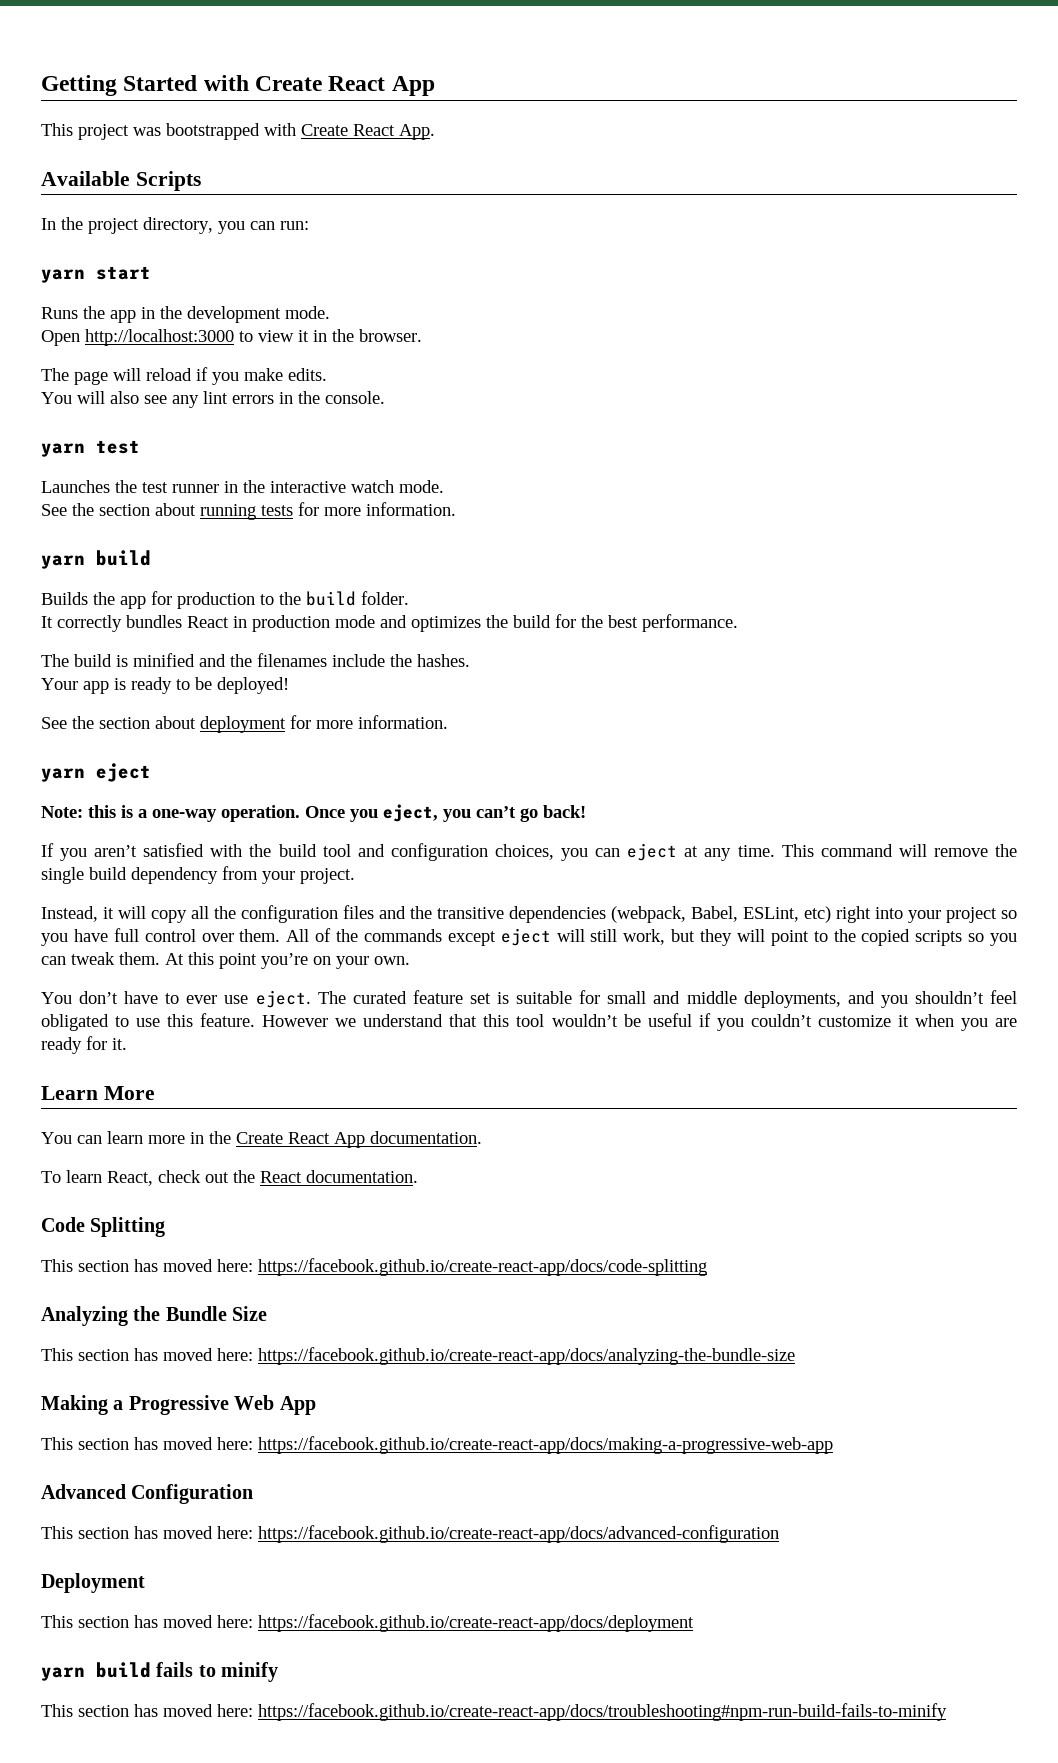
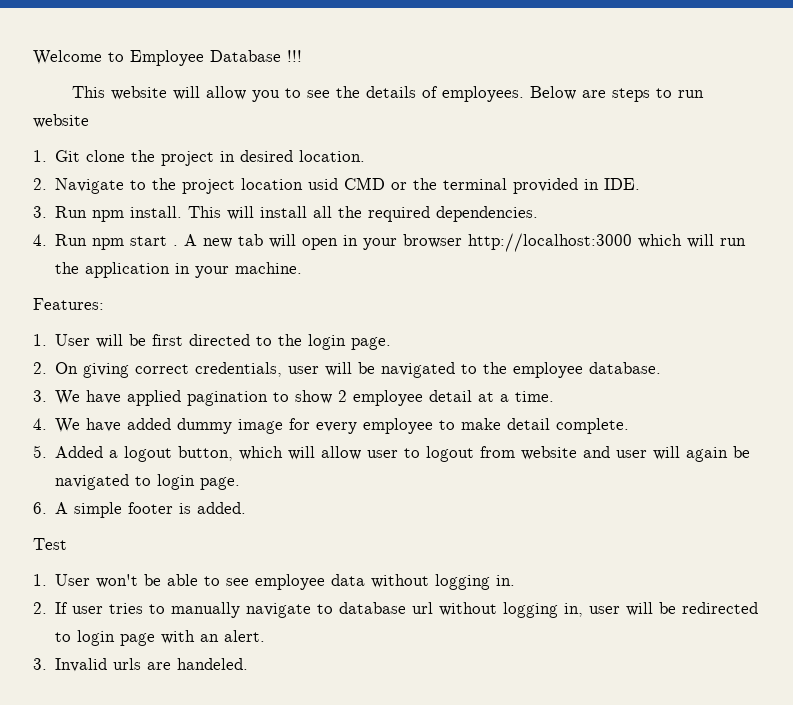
- Getting Started with Create React App
- This project was bootstrapped with Create React App.
- Available Scripts
- In the project directory, you can run:
- yarn start
- Runs the app in the development mode.
- Open http://localhost:3000 to view it in the browser.
- The page will reload if you make edits.
- You will also see any lint errors in the console.
- yarn test
- Launches the test runner in the interactive watch mode.
- See the section about running tests for more information.
- yarn build
- Builds the app for production to the build folder.
- It correctly bundles React in production mode and optimizes the build for the best performance.
- The build is minified and the filenames include the hashes.
- Your app is ready to be deployed!
- See the section about deployment for more information.
- yarn eject
- Note: this is a one-way operation. Once you eject, you can’t go back!
- If you aren’t satisfied with the build tool and configuration choices, you can eject at any time. This command will remove the single build dependency from your project.
- Instead, it will copy all the configuration files and the transitive dependencies (webpack, Babel, ESLint, etc) right into your project so you have full control over them. All of the commands except eject will still work, but they will point to the copied scripts so you can tweak them. At this point you’re on your own.
- You don’t have to ever use eject. The curated feature set is suitable for small and middle deployments, and you shouldn’t feel obligated to use this feature. However we understand that this tool wouldn’t be useful if you couldn’t customize it when you are ready for it.
- Learn More
- You can learn more in the Create React App documentation.
- To learn React, check out the React documentation.
- Code Splitting
- This section has moved here: https://facebook.github.io/create-react-app/docs/code-splitting
- Analyzing the Bundle Size
- This section has moved here: https://facebook.github.io/create-react-app/docs/analyzing-the-bundle-size
- Making a Progressive Web App
- This section has moved here: https://facebook.github.io/create-react-app/docs/making-a-progressive-web-app
- Advanced Configuration
- This section has moved here: https://facebook.github.io/create-react-app/docs/advanced-configuration
- Deployment
- This section has moved here: https://facebook.github.io/create-react-app/docs/deployment
- yarn build fails to minify
- This section has moved here: https://facebook.github.io/create-react-app/docs/troubleshooting#npm-run-build-fails-to-minify
+ Welcome to Employee Database !!!
+ This website will allow you to see the details of employees. Below are steps to run website
+ 1. Git clone the project in desired location.
+ 2. Navigate to the project location usid CMD or the terminal provided in IDE.
+ 3. Run npm install. This will install all the required dependencies.
+ 4. Run npm start . A new tab will open in your browser http://localhost:3000 which will run the application in your machine.
+ Features:
+ 1. User will be first directed to the login page.
+ 2. On giving correct credentials, user will be navigated to the employee database.
+ 3. We have applied pagination to show 2 employee detail at a time.
+ 4. We have added dummy image for every employee to make detail complete.
+ 5. Added a logout button, which will allow user to logout from website and user will again be navigated to login page.
+ 6. A simple footer is added.
+ Test
+ 1. User won't be able to see employee data without logging in.
+ 2. If user tries to manually navigate to database url without logging in, user will be redirected to login page with an alert.
+ 3. Invalid urls are handeled.

